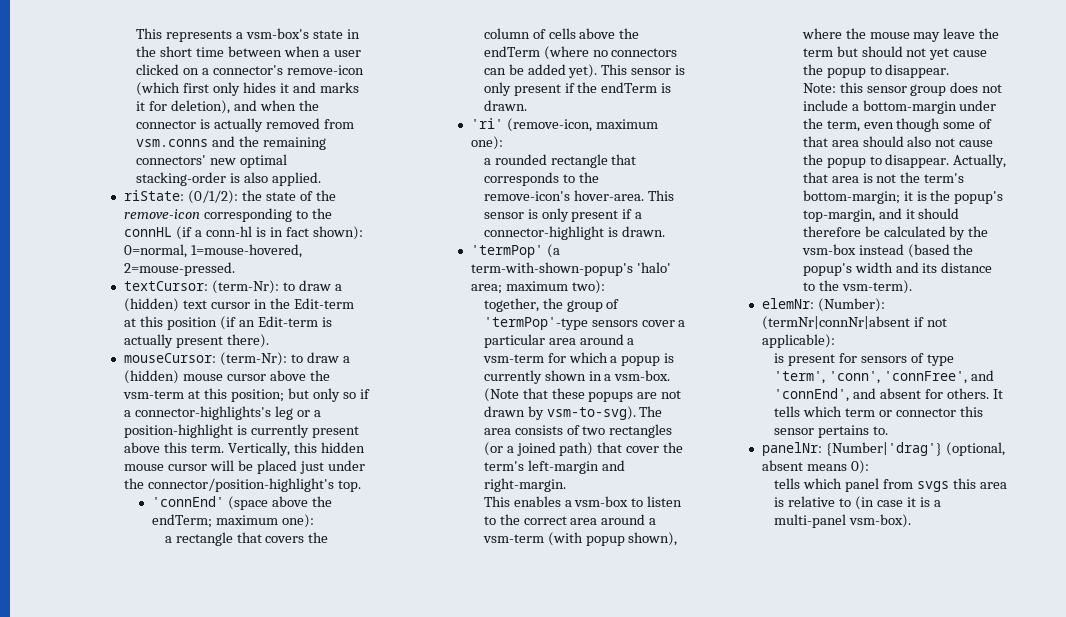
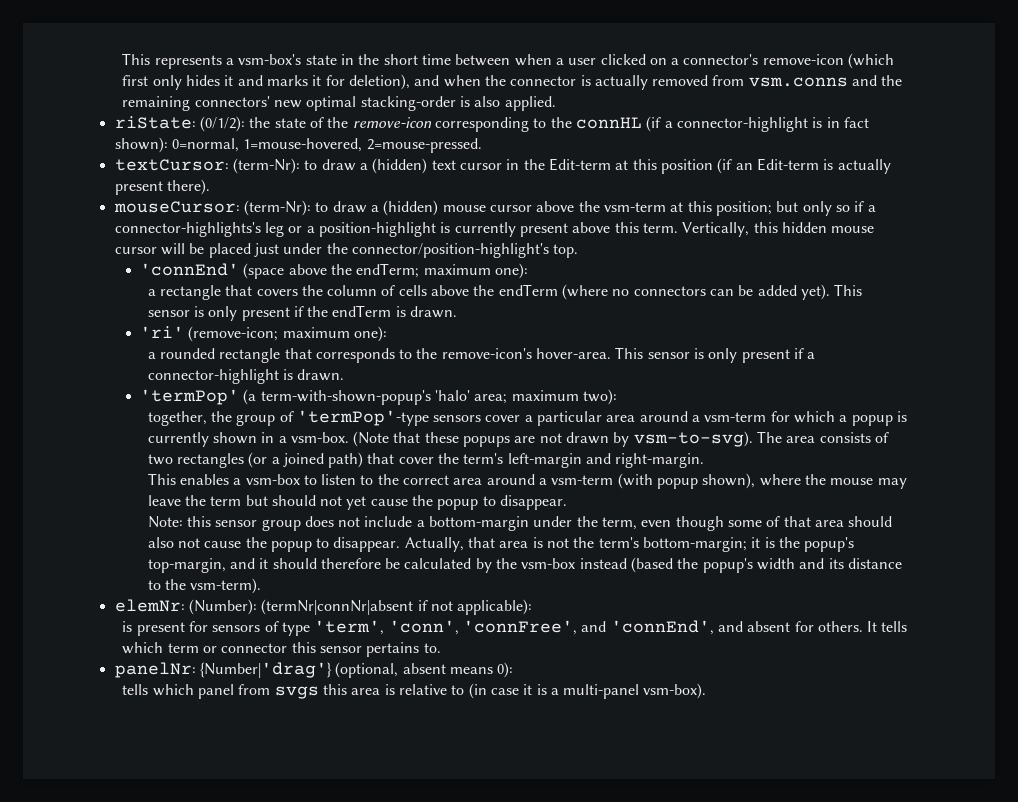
- riState: (0/1/2): the state of the remove-icon corresponding to the connHL (if a conn-hl is in fact shown): 0=normal, 1=mouse-hovered, 2=mouse-pressed.
+ riState: (0/1/2): the state of the remove-icon corresponding to the connHL (if a connector-highlight is in fact shown): 0=normal, 1=mouse-hovered, 2=mouse-pressed.
- 'ri' (remove-icon, maximum one):
+ 'ri' (remove-icon; maximum one):

